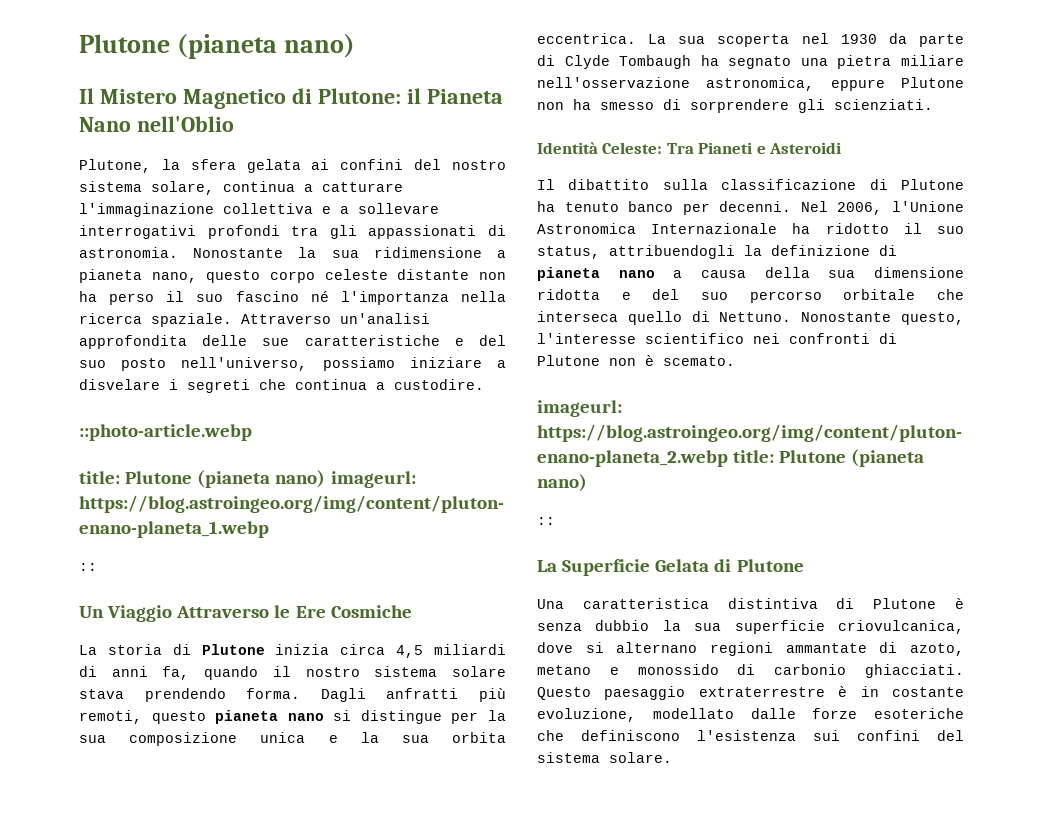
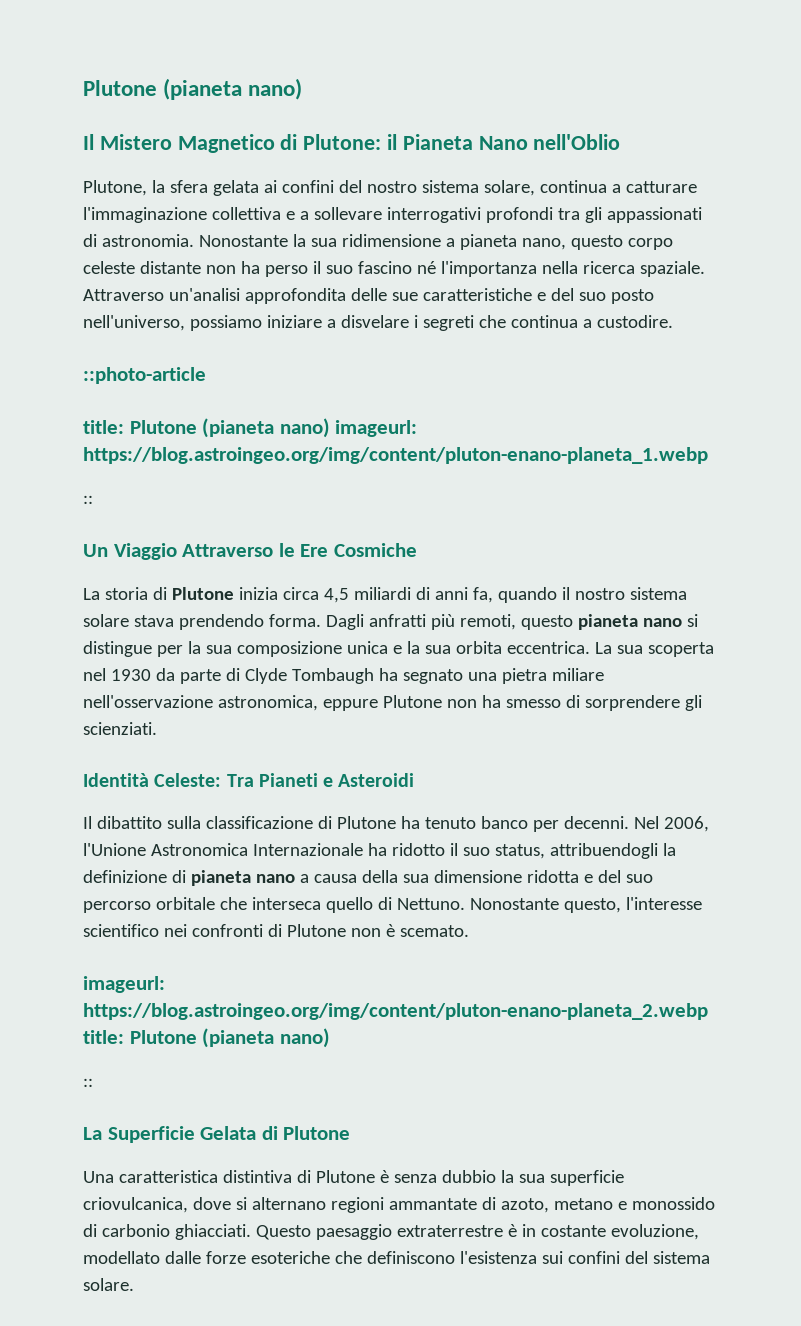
- ::photo-article.webp
+ ::photo-article

